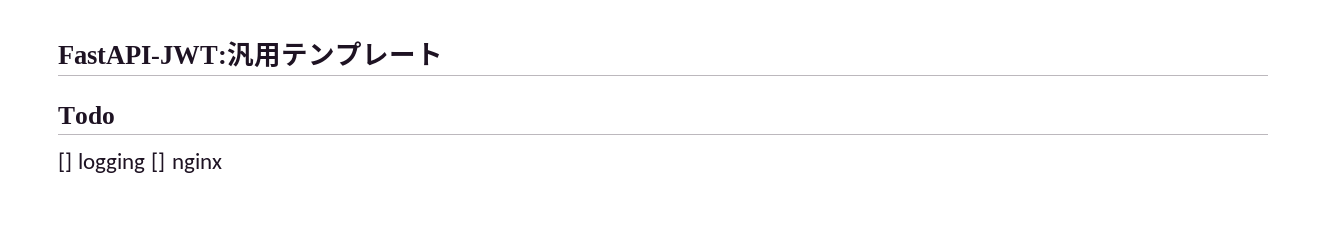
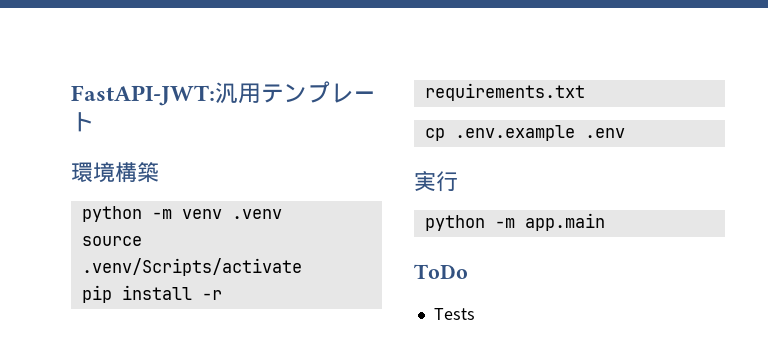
- Todo
- [] logging [] nginx
+ 環境構築
+ python -m venv .venv
+ source .venv/Scripts/activate
+ pip install -r requirements.txt
+ cp .env.example .env
+ 実行
+ python -m app.main
+ ToDo
+ Tests

